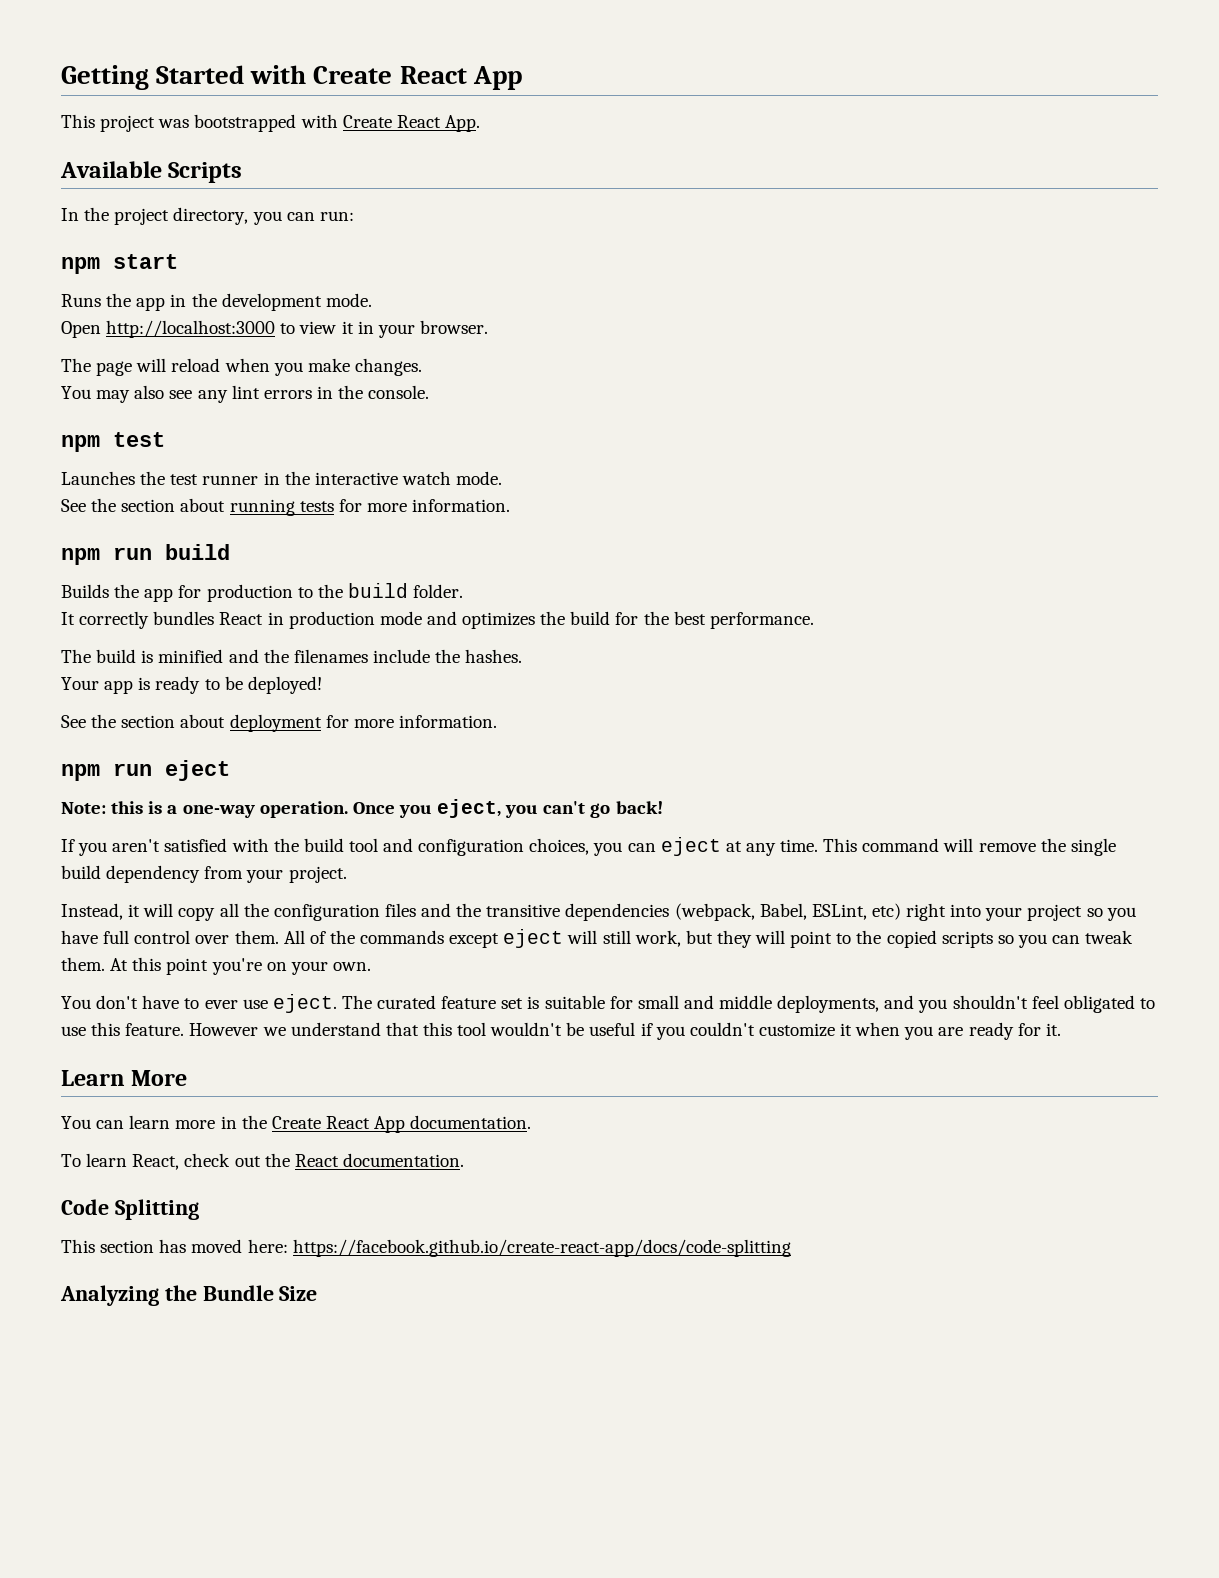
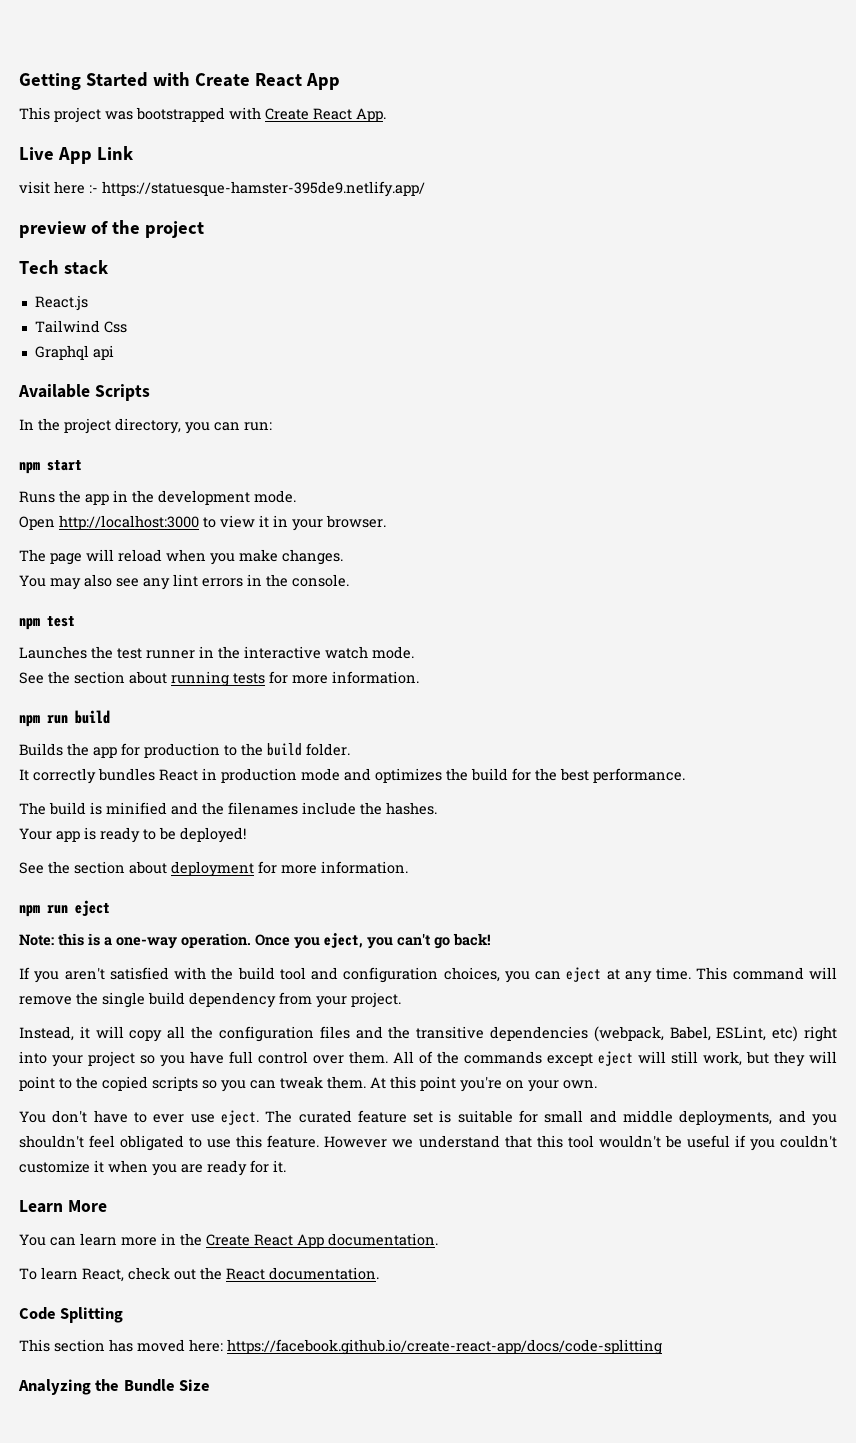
+ Live App Link
+ visit here :- https://statuesque-hamster-395de9.netlify.app/
+ preview of the project
+ Tech stack
+ React.js
+ Tailwind Css
+ Graphql api

